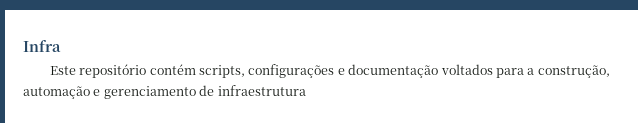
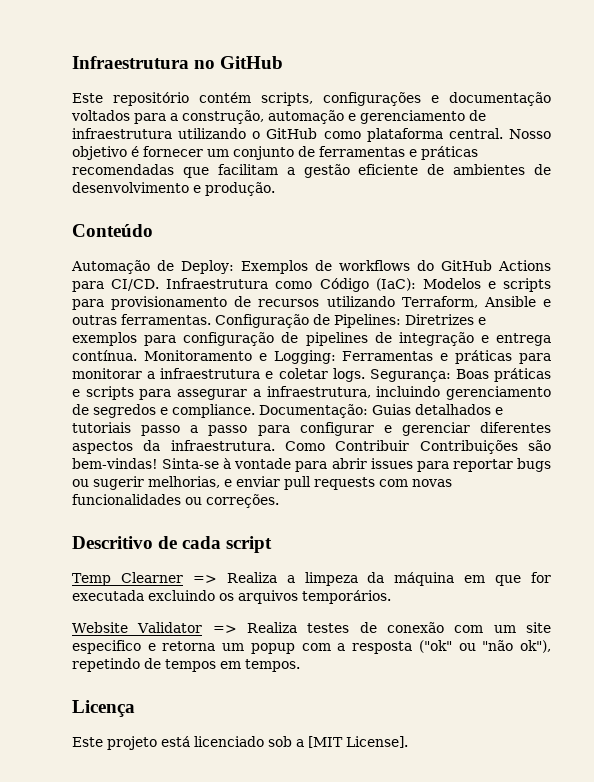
- Infra
+ Infraestrutura no GitHub
- Este repositório contém scripts, configurações e documentação voltados para a construção, automação e gerenciamento de infraestrutura
+ Este repositório contém scripts, configurações e documentação voltados para a construção, automação e gerenciamento de infraestrutura utilizando o GitHub como plataforma central. Nosso objetivo é fornecer um conjunto de ferramentas e práticas recomendadas que facilitam a gestão eficiente de ambientes de desenvolvimento e produção.
+ Conteúdo
+ Automação de Deploy: Exemplos de workflows do GitHub Actions para CI/CD. Infraestrutura como Código (IaC): Modelos e scripts para provisionamento de recursos utilizando Terraform, Ansible e outras ferramentas. Configuração de Pipelines: Diretrizes e exemplos para configuração de pipelines de integração e entrega contínua. Monitoramento e Logging: Ferramentas e práticas para monitorar a infraestrutura e coletar logs. Segurança: Boas práticas e scripts para assegurar a infraestrutura, incluindo gerenciamento de segredos e compliance. Documentação: Guias detalhados e tutoriais passo a passo para configurar e gerenciar diferentes aspectos da infraestrutura. Como Contribuir Contribuições são bem-vindas! Sinta-se à vontade para abrir issues para reportar bugs ou sugerir melhorias, e enviar pull requests com novas funcionalidades ou correções.
+ Descritivo de cada script
+ Temp Clearner => Realiza a limpeza da máquina em que for executada excluindo os arquivos temporários.
+ Website Validator => Realiza testes de conexão com um site especifico e retorna um popup com a resposta ("ok" ou "não ok"), repetindo de tempos em tempos.
+ Licença
+ Este projeto está licenciado sob a [MIT License].

